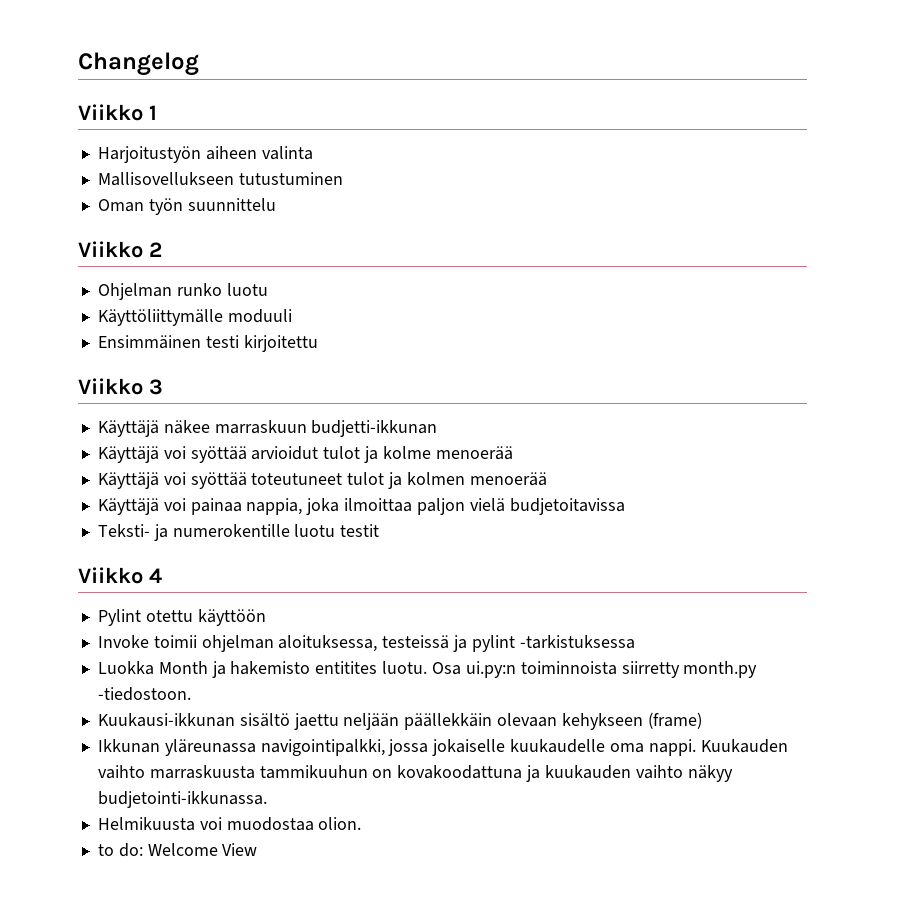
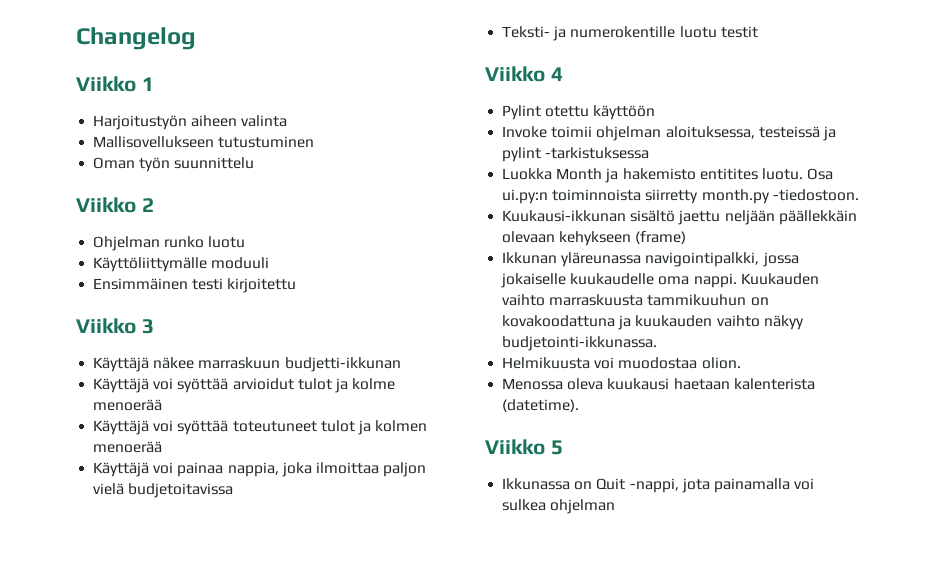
- to do: Welcome View
+ Menossa oleva kuukausi haetaan kalenterista (datetime).
+ Viikko 5
+ Ikkunassa on Quit -nappi, jota painamalla voi sulkea ohjelman

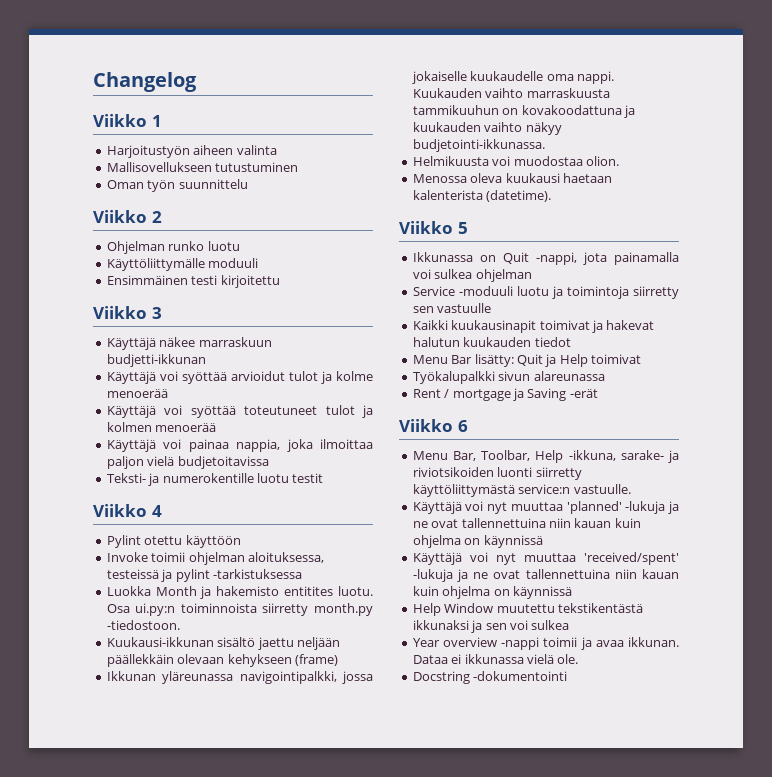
+ Service -moduuli luotu ja toimintoja siirretty sen vastuulle
+ Kaikki kuukausinapit toimivat ja hakevat halutun kuukauden tiedot
+ Menu Bar lisätty: Quit ja Help toimivat
+ Työkalupalkki sivun alareunassa
+ Rent / mortgage ja Saving -erät
+ Viikko 6
+ Menu Bar, Toolbar, Help -ikkuna, sarake- ja riviotsikoiden luonti siirretty käyttöliittymästä service:n vastuulle.
+ Käyttäjä voi nyt muuttaa 'planned' -lukuja ja ne ovat tallennettuina niin kauan kuin ohjelma on käynnissä
+ Käyttäjä voi nyt muuttaa 'received/spent' -lukuja ja ne ovat tallennettuina niin kauan kuin ohjelma on käynnissä
+ Help Window muutettu tekstikentästä ikkunaksi ja sen voi sulkea
+ Year overview -nappi toimii ja avaa ikkunan. Dataa ei ikkunassa vielä ole.
+ Docstring -dokumentointi

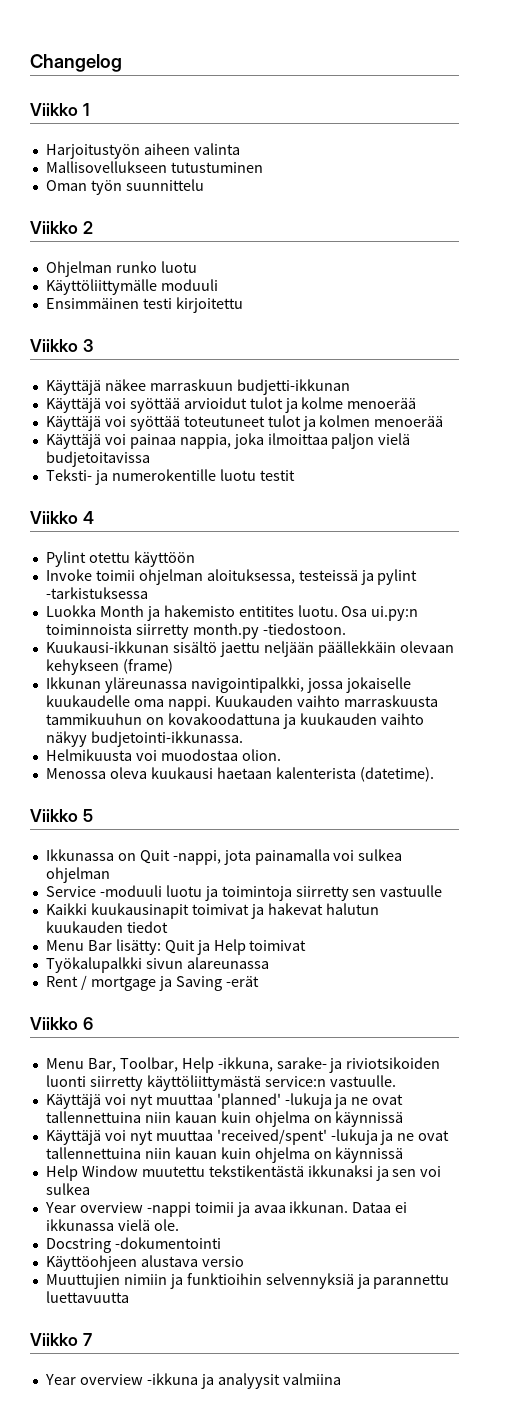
+ Käyttöohjeen alustava versio
+ Muuttujien nimiin ja funktioihin selvennyksiä ja parannettu luettavuutta
+ Viikko 7
+ Year overview -ikkuna ja analyysit valmiina

